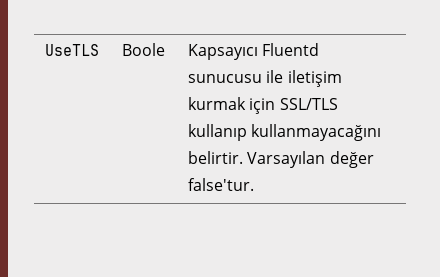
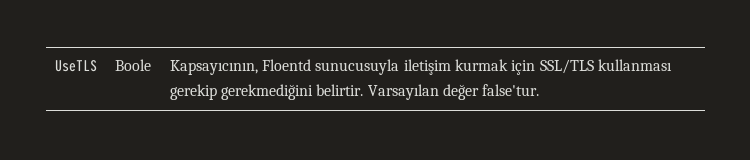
- UseTLS | Boole | Kapsayıcı Fluentd sunucusu ile iletişim kurmak için SSL/TLS kullanıp kullanmayacağını belirtir. Varsayılan değer false'tur.
+ UseTLS | Boole | Kapsayıcının, Floentd sunucusuyla iletişim kurmak için SSL/TLS kullanması gerekip gerekmediğini belirtir. Varsayılan değer false'tur.

